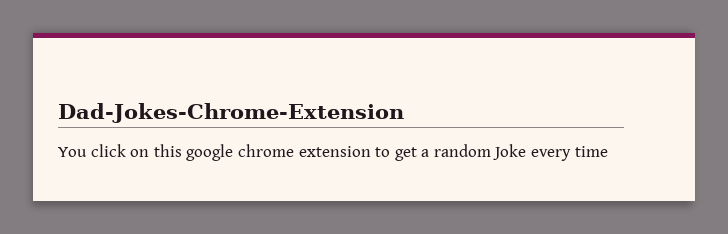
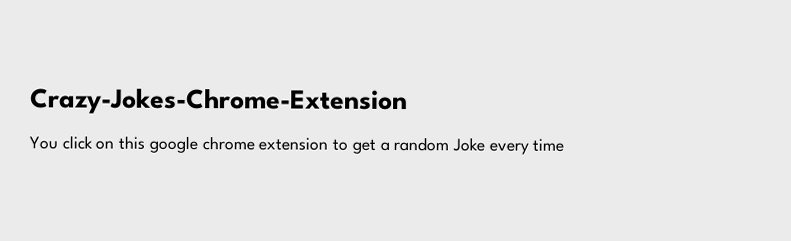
- Dad-Jokes-Chrome-Extension
+ Crazy-Jokes-Chrome-Extension

